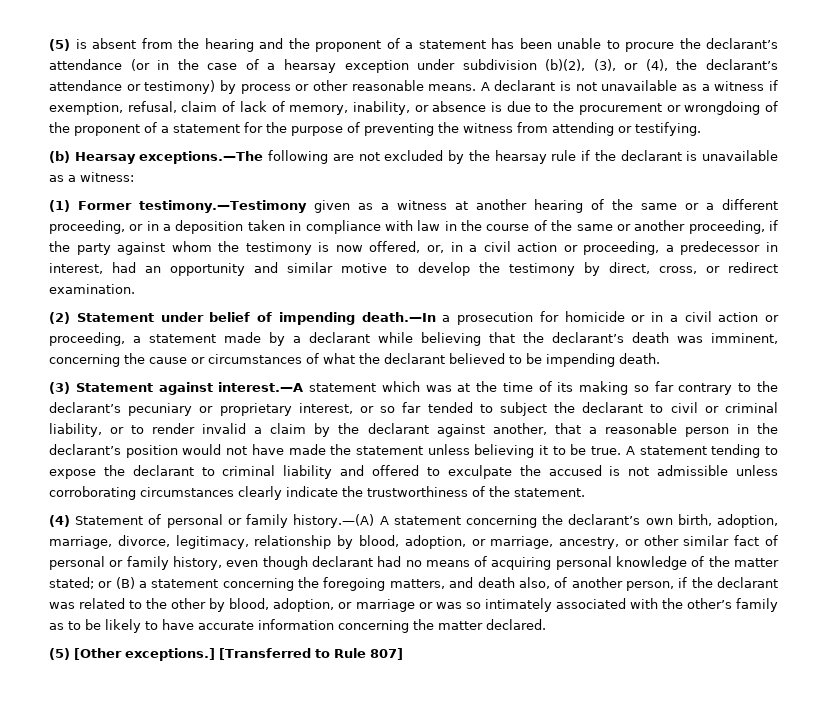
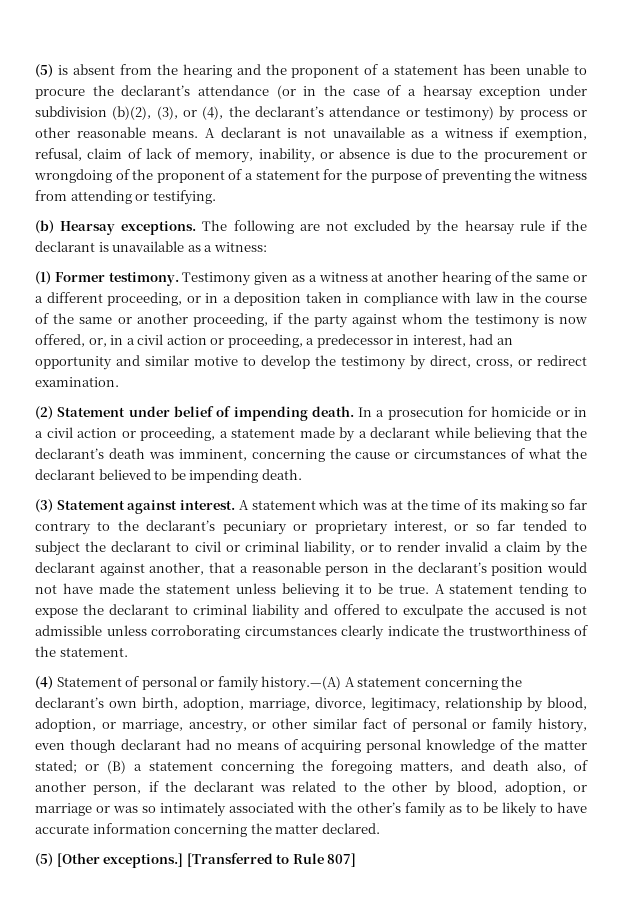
- (b) Hearsay exceptions.—The following are not excluded by the hearsay rule if the declarant is unavailable as a witness:
+ (b) Hearsay exceptions. The following are not excluded by the hearsay rule if the declarant is unavailable as a witness:
- (1) Former testimony.—Testimony given as a witness at another hearing of the same or a different proceeding, or in a deposition taken in compliance with law in the course of the same or another proceeding, if the party against whom the testimony is now offered, or, in a civil action or proceeding, a predecessor in interest, had an opportunity and similar motive to develop the testimony by direct, cross, or redirect examination.
+ (1) Former testimony. Testimony given as a witness at another hearing of the same or a different proceeding, or in a deposition taken in compliance with law in the course of the same or another proceeding, if the party against whom the testimony is now offered, or, in a civil action or proceeding, a predecessor in interest, had an opportunity and similar motive to develop the testimony by direct, cross, or redirect examination.
- (2) Statement under belief of impending death.—In a prosecution for homicide or in a civil action or proceeding, a statement made by a declarant while believing that the declarant’s death was imminent, concerning the cause or circumstances of what the declarant believed to be impending death.
+ (2) Statement under belief of impending death. In a prosecution for homicide or in a civil action or proceeding, a statement made by a declarant while believing that the declarant’s death was imminent, concerning the cause or circumstances of what the declarant believed to be impending death.
- (3) Statement against interest.—A statement which was at the time of its making so far contrary to the declarant’s pecuniary or proprietary interest, or so far tended to subject the declarant to civil or criminal liability, or to render invalid a claim by the declarant against another, that a reasonable person in the declarant’s position would not have made the statement unless believing it to be true.
+ (3) Statement against interest. A statement which was at the time of its making so far contrary to the declarant’s pecuniary or proprietary interest, or so far tended to subject the declarant to civil or criminal liability, or to render invalid a claim by the declarant against another, that a reasonable person in the declarant’s position would not have made the statement unless believing it to be true.

